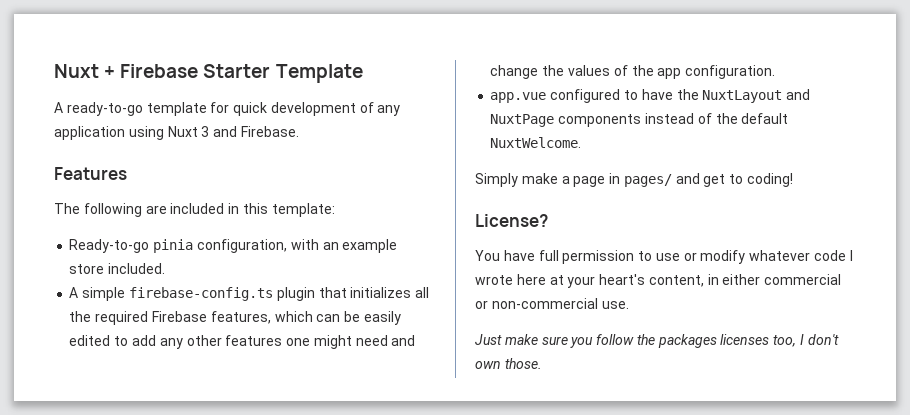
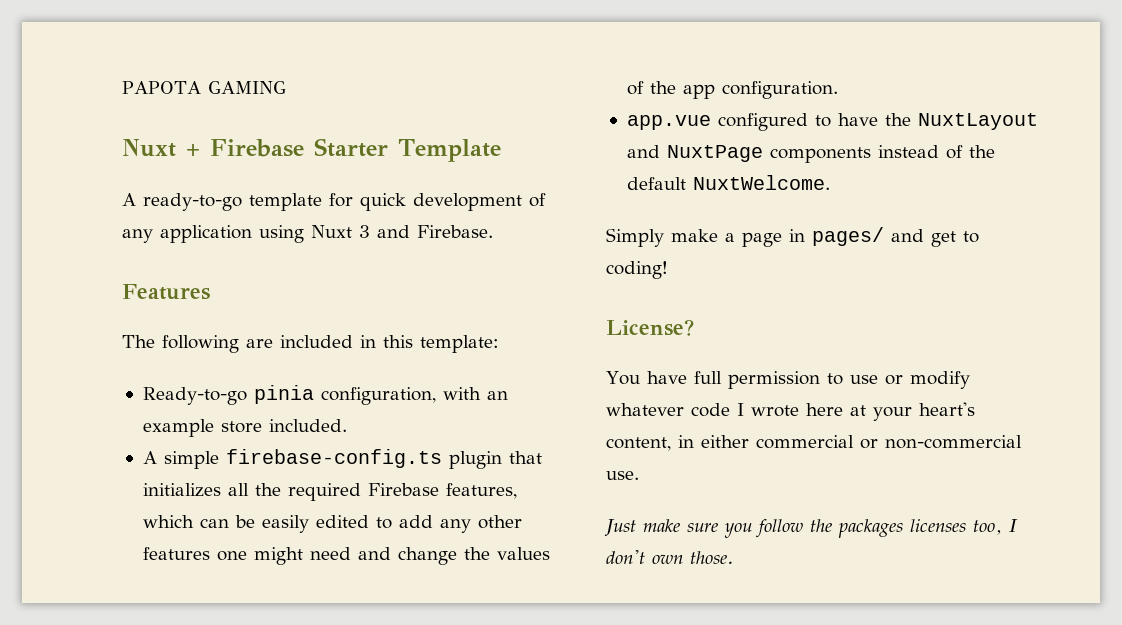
+ PAPOTA GAMING

